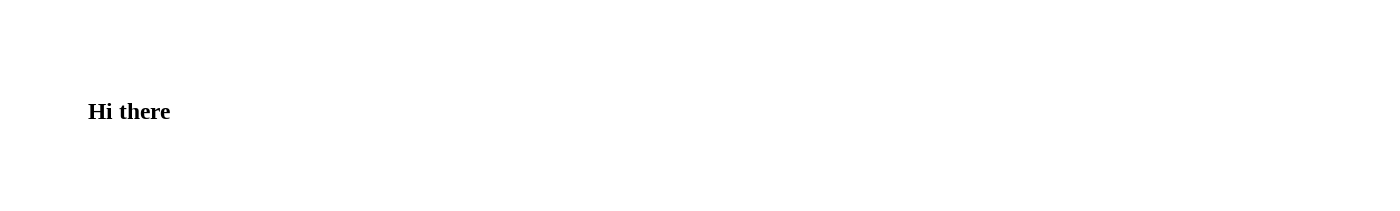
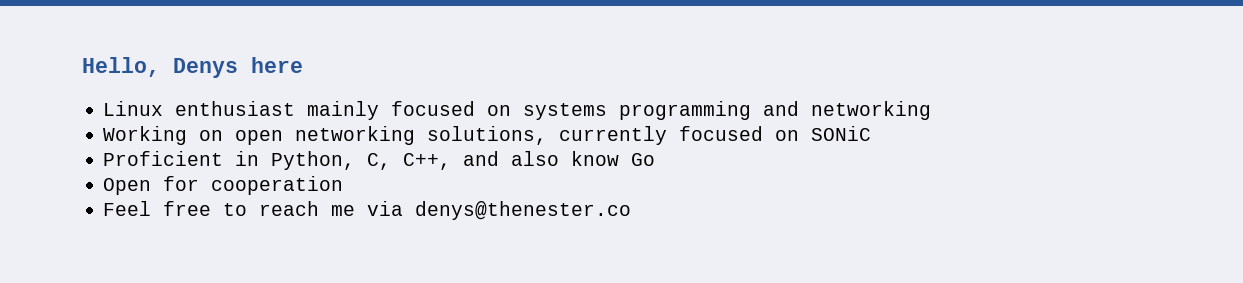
- Hi there
+ Hello, Denys here
+ Linux enthusiast mainly focused on systems programming and networking
+ Working on open networking solutions, currently focused on SONiC
+ Proficient in Python, C, C++, and also know Go
+ Open for cooperation
+ Feel free to reach me via denys@thenester.co

